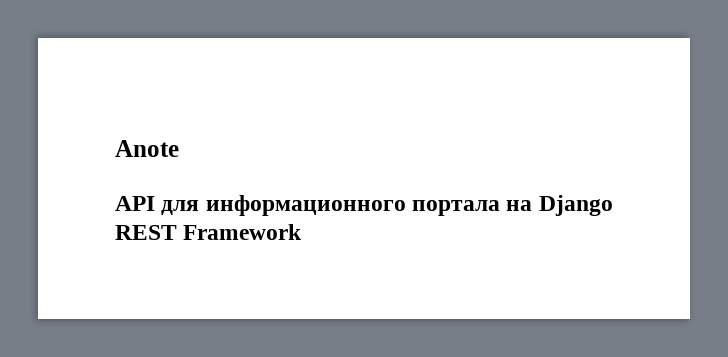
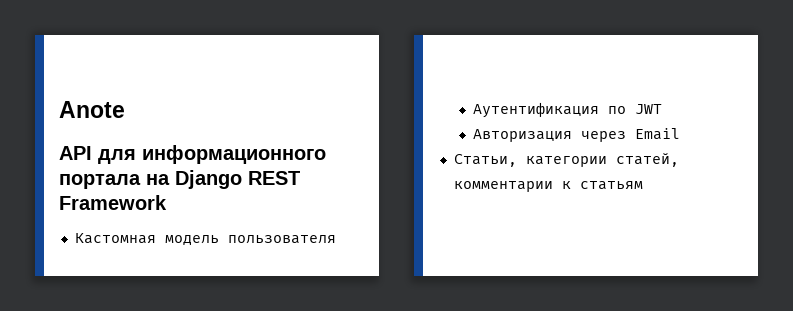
+ Кастомная модель пользователя
+ Аутентификация по JWT
+ Авторизация через Email
+ Статьи, категории статей, комментарии к статьям

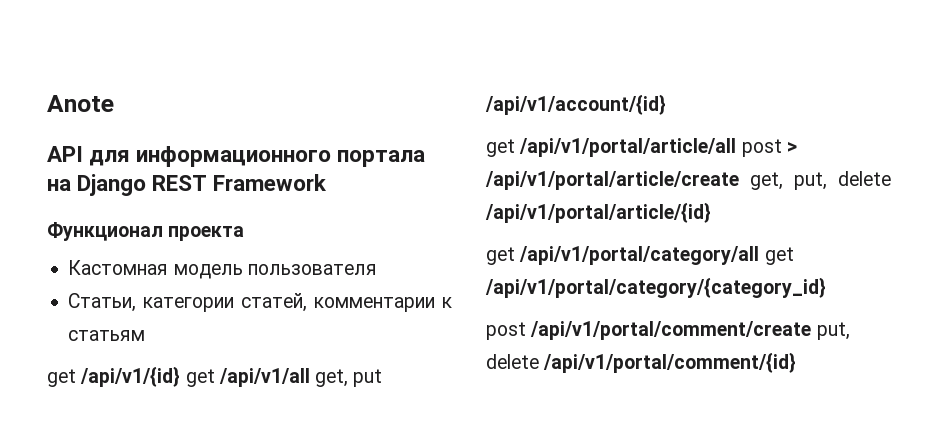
+ Функционал проекта
- Аутентификация по JWT
- Авторизация через Email
+ get /api/v1/{id} get /api/v1/all get, put /api/v1/account/{id}
+ get /api/v1/portal/article/all post > /api/v1/portal/article/create get, put, delete /api/v1/portal/article/{id}
+ get /api/v1/portal/category/all get /api/v1/portal/category/{category_id}
+ post /api/v1/portal/comment/create put, delete /api/v1/portal/comment/{id}

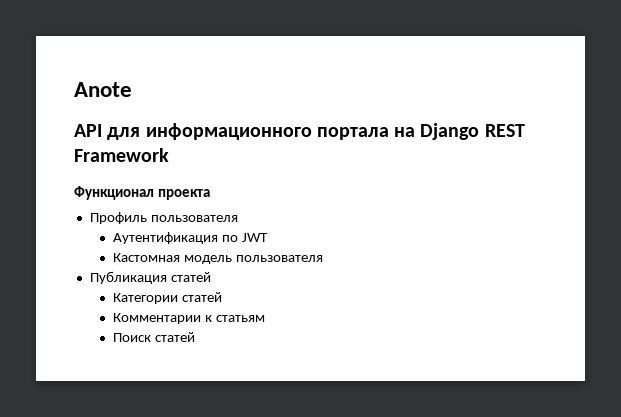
+ Профиль пользователя
+ Аутентификация по JWT
  Кастомная модель пользователя
- Статьи, категории статей, комментарии к статьям
- get /api/v1/{id} get /api/v1/all get, put /api/v1/account/{id}
- get /api/v1/portal/article/all post > /api/v1/portal/article/create get, put, delete /api/v1/portal/article/{id}
- get /api/v1/portal/category/all get /api/v1/portal/category/{category_id}
- post /api/v1/portal/comment/create put, delete /api/v1/portal/comment/{id}
+ Публикация статей
+ Категории статей
+ Комментарии к статьям
+ Поиск статей

